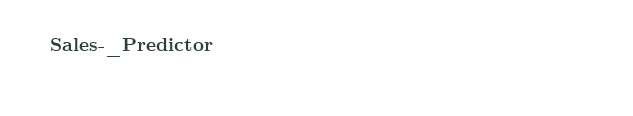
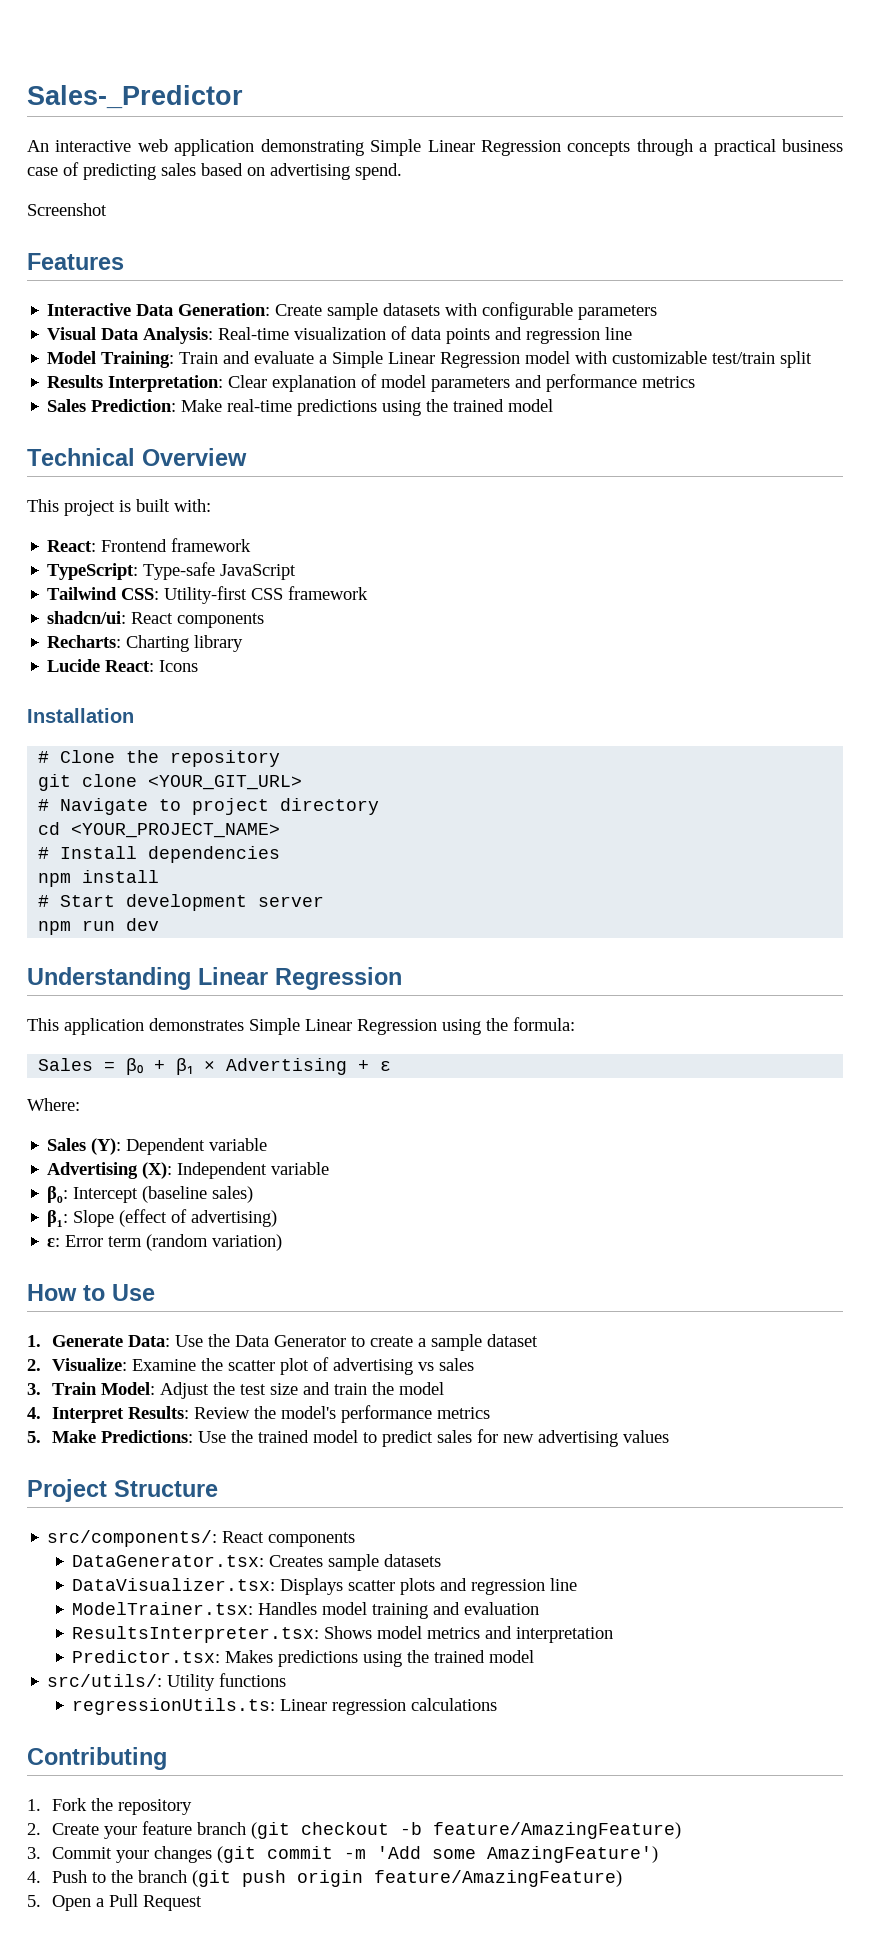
+ An interactive web application demonstrating Simple Linear Regression concepts through a practical business case of predicting sales based on advertising spend.
+ Screenshot
+ Features
+ Interactive Data Generation: Create sample datasets with configurable parameters
+ Visual Data Analysis: Real-time visualization of data points and regression line
+ Model Training: Train and evaluate a Simple Linear Regression model with customizable test/train split
+ Results Interpretation: Clear explanation of model parameters and performance metrics
+ Sales Prediction: Make real-time predictions using the trained model
+ Technical Overview
+ This project is built with:
+ React: Frontend framework
+ TypeScript: Type-safe JavaScript
+ Tailwind CSS: Utility-first CSS framework
+ shadcn/ui: React components
+ Recharts: Charting library
+ Lucide React: Icons
+ Installation
+ # Clone the repository
+ git clone <YOUR_GIT_URL>
+ # Navigate to project directory
+ cd <YOUR_PROJECT_NAME>
+ # Install dependencies
+ npm install
+ # Start development server
+ npm run dev
+ Understanding Linear Regression
+ This application demonstrates Simple Linear Regression using the formula:
+ Sales = β₀ + β₁ × Advertising + ε
+ Where:
+ Sales (Y): Dependent variable
+ Advertising (X): Independent variable
+ β₀: Intercept (baseline sales)
+ β₁: Slope (effect of advertising)
+ ε: Error term (random variation)
+ How to Use
+ 1. Generate Data: Use the Data Generator to create a sample dataset
+ 2. Visualize: Examine the scatter plot of advertising vs sales
+ 3. Train Model: Adjust the test size and train the model
+ 4. Interpret Results: Review the model's performance metrics
+ 5. Make Predictions: Use the trained model to predict sales for new advertising values
+ Project Structure
+ src/components/: React components
+ DataGenerator.tsx: Creates sample datasets
+ DataVisualizer.tsx: Displays scatter plots and regression line
+ ModelTrainer.tsx: Handles model training and evaluation
+ ResultsInterpreter.tsx: Shows model metrics and interpretation
+ Predictor.tsx: Makes predictions using the trained model
+ src/utils/: Utility functions
+ regressionUtils.ts: Linear regression calculations
+ Contributing
+ 1. Fork the repository
+ 2. Create your feature branch (git checkout -b feature/AmazingFeature)
+ 3. Commit your changes (git commit -m 'Add some AmazingFeature')
+ 4. Push to the branch (git push origin feature/AmazingFeature)
+ 5. Open a Pull Request

